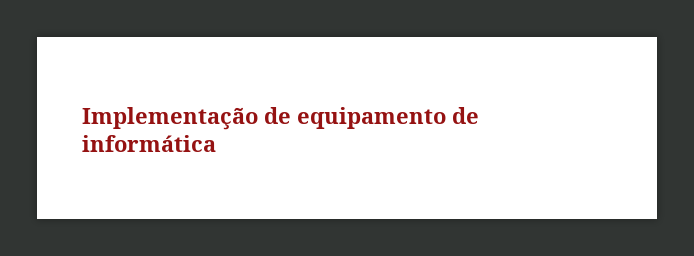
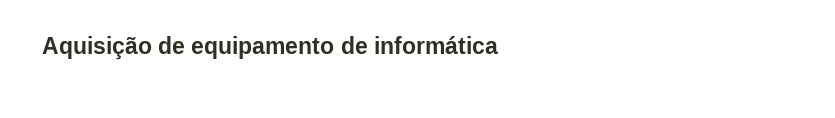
- Implementação de equipamento de informática
+ Aquisição de equipamento de informática

